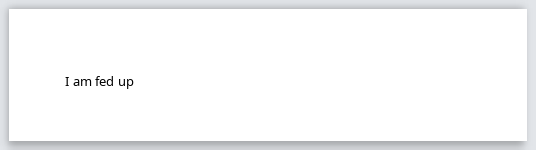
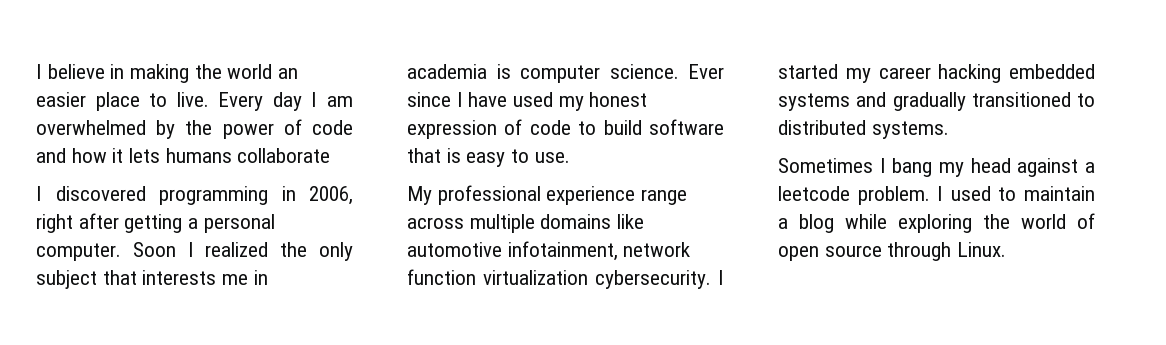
- I am fed up
+ I believe in making the world an easier place to live. Every day I am overwhelmed by the power of code and how it lets humans collaborate
+ I discovered programming in 2006, right after getting a personal computer. Soon I realized the only subject that interests me in academia is computer science. Ever since I have used my honest expression of code to build software that is easy to use.
+ My professional experience range across multiple domains like automotive infotainment, network function virtualization cybersecurity. I started my career hacking embedded systems and gradually transitioned to distributed systems.
+ Sometimes I bang my head against a leetcode problem. I used to maintain a blog while exploring the world of open source through Linux.

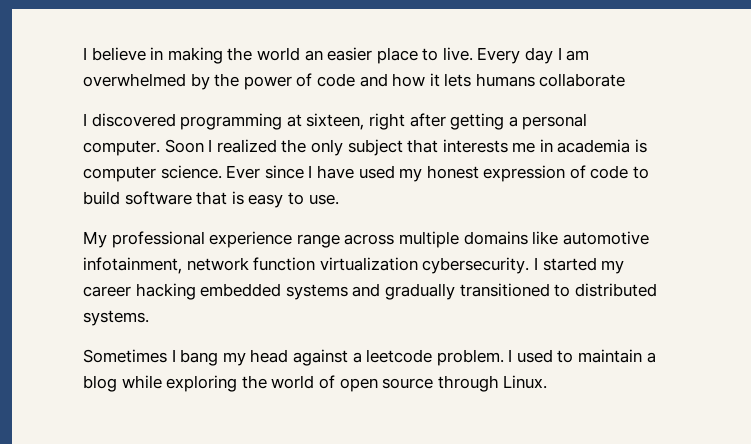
- I discovered programming in 2006, right after getting a personal computer.
+ I discovered programming at sixteen, right after getting a personal computer.

